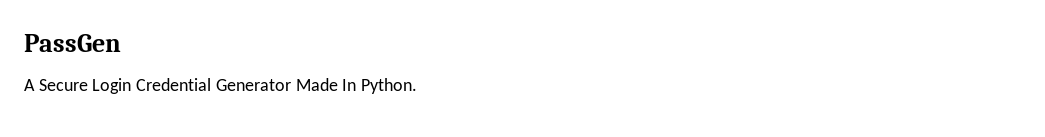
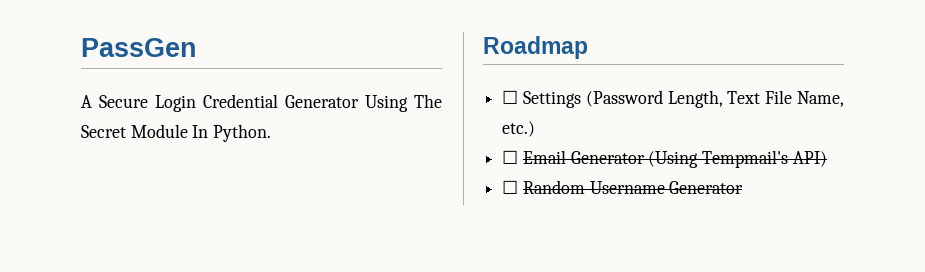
- A Secure Login Credential Generator Made In Python.
+ A Secure Login Credential Generator Using The Secret Module In Python.
+ Roadmap
+ ☐ Settings (Password Length, Text File Name, etc.)
+ ☐ Email Generator (Using Tempmail's API)
+ ☐ Random Username Generator

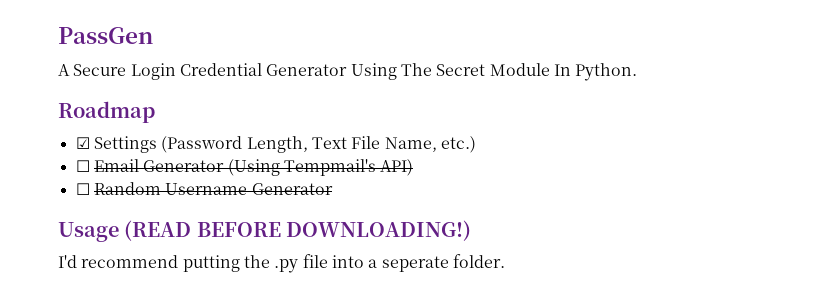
- ☐ Settings (Password Length, Text File Name, etc.)
+ ☑ Settings (Password Length, Text File Name, etc.)
+ Usage (READ BEFORE DOWNLOADING!)
+ I'd recommend putting the .py file into a seperate folder.

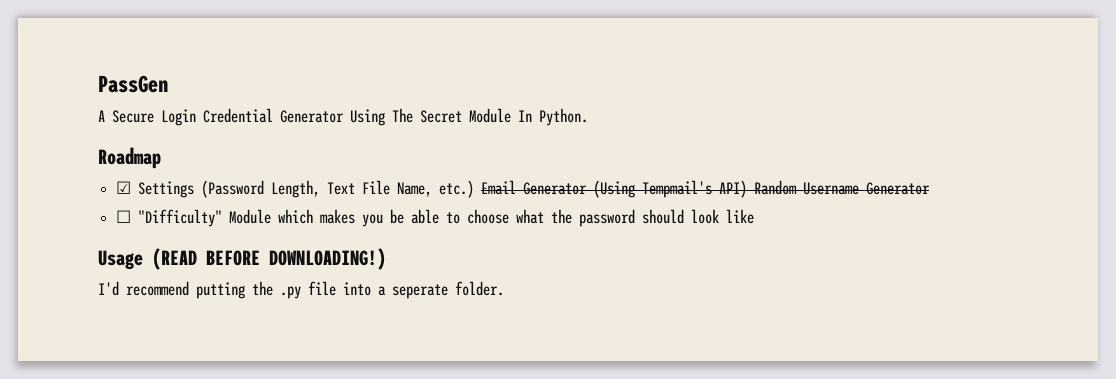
- ☑ Settings (Password Length, Text File Name, etc.)
- ☐ Email Generator (Using Tempmail's API)
- ☐ Random Username Generator
+ ☑ Settings (Password Length, Text File Name, etc.) Email Generator (Using Tempmail's API) Random Username Generator
+ ☐ "Difficulty" Module which makes you be able to choose what the password should look like

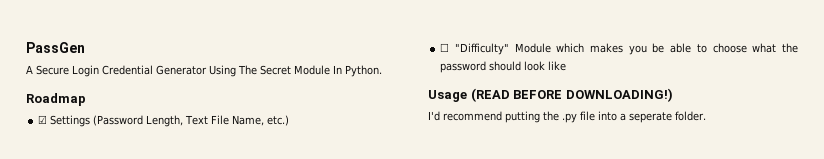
- ☑ Settings (Password Length, Text File Name, etc.) Email Generator (Using Tempmail's API) Random Username Generator
+ ☑ Settings (Password Length, Text File Name, etc.)

